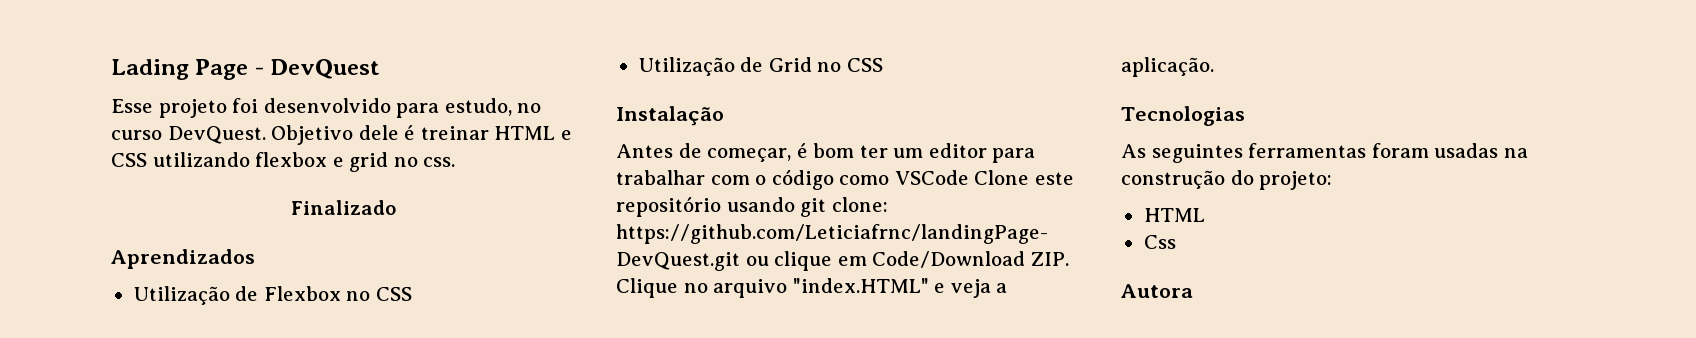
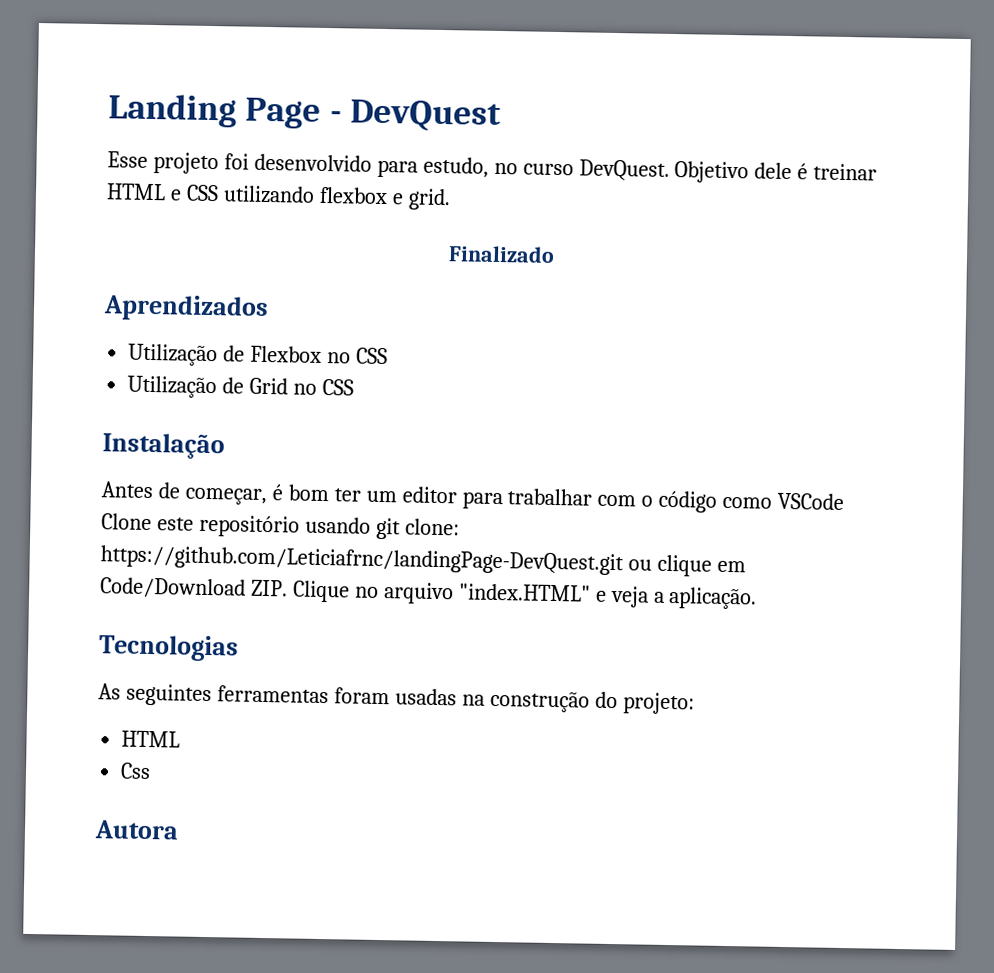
- Lading Page - DevQuest
+ Landing Page - DevQuest
- Objetivo dele é treinar HTML e CSS utilizando flexbox e grid no css.
+ Objetivo dele é treinar HTML e CSS utilizando flexbox e grid.

